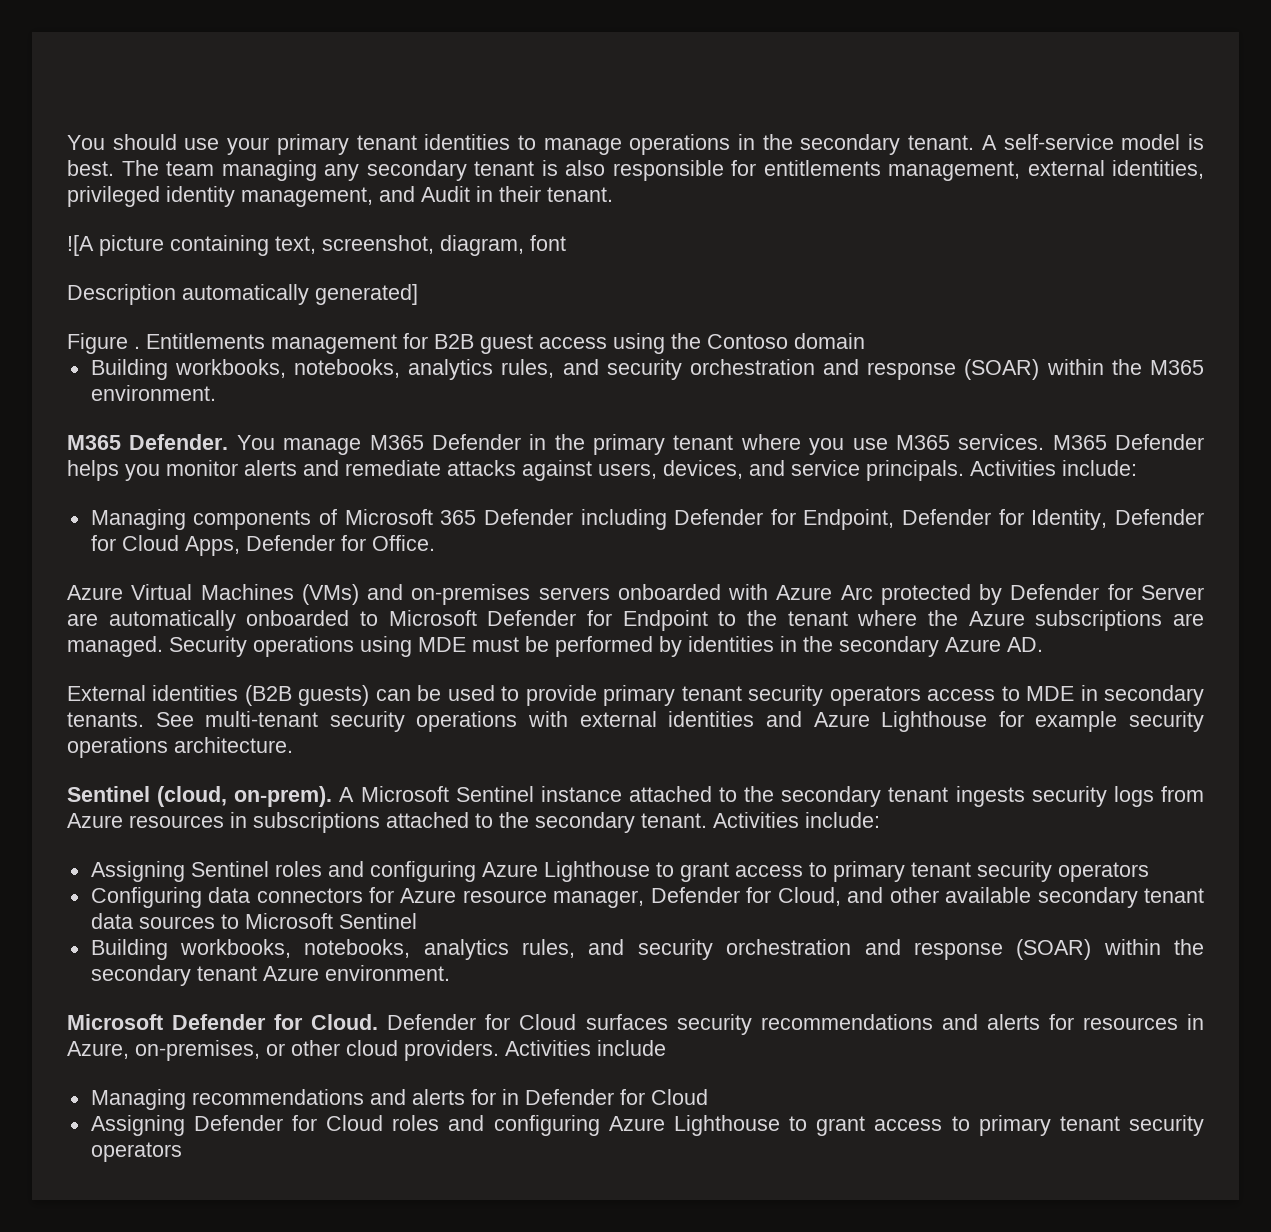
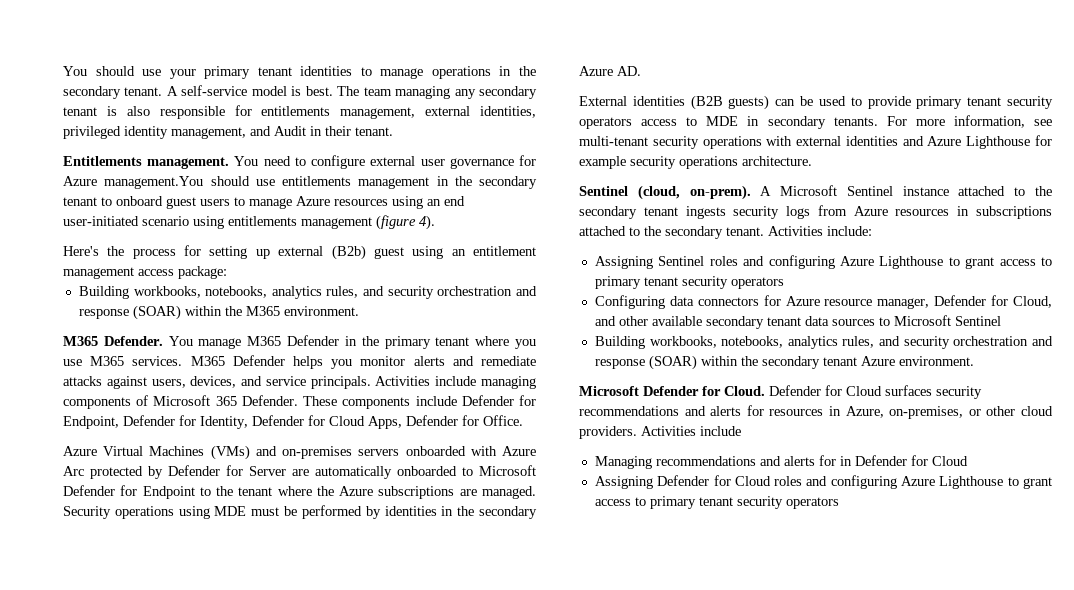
- ![A picture containing text, screenshot, diagram, font
- Description automatically generated]
- Figure . Entitlements management for B2B guest access using the Contoso domain
+ Entitlements management. You need to configure external user governance for Azure management.You should use entitlements management in the secondary tenant to onboard guest users to manage Azure resources using an end user-initiated scenario using entitlements management (figure 4).
+ Here's the process for setting up external (B2b) guest using an entitlement management access package:
- M365 Defender helps you monitor alerts and remediate attacks against users, devices, and service principals. Activities include:
- Managing components of Microsoft 365 Defender including Defender for Endpoint, Defender for Identity, Defender for Cloud Apps, Defender for Office.
+ M365 Defender helps you monitor alerts and remediate attacks against users, devices, and service principals. Activities include managing components of Microsoft 365 Defender. These components include Defender for Endpoint, Defender for Identity, Defender for Cloud Apps, Defender for Office.
- See multi-tenant security operations with external identities and Azure Lighthouse for example security operations architecture.
+ For more information, see multi-tenant security operations with external identities and Azure Lighthouse for example security operations architecture.

